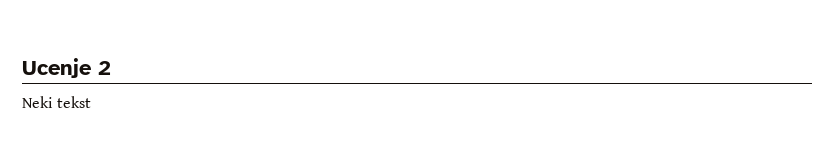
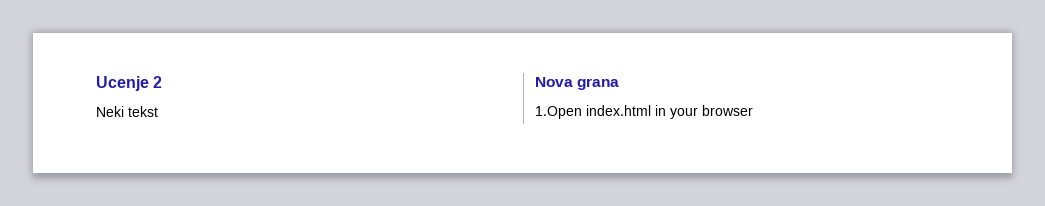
+ Nova grana
+ 1.Open index.html in your browser

